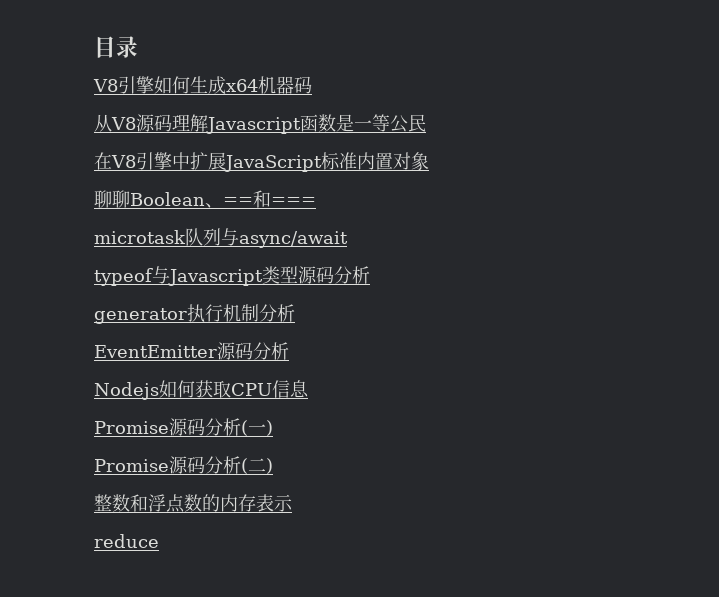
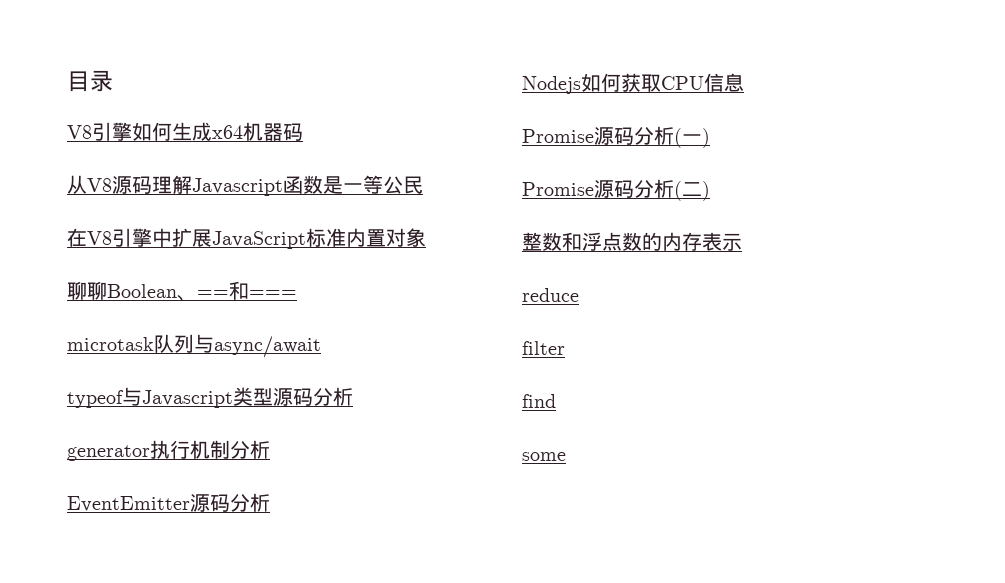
+ filter
+ find
+ some

